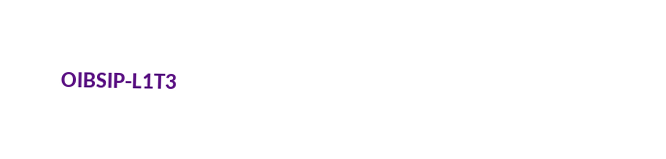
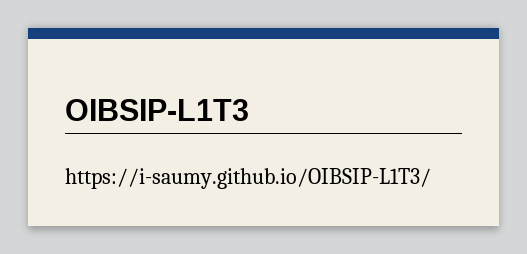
+ https://i-saumy.github.io/OIBSIP-L1T3/

